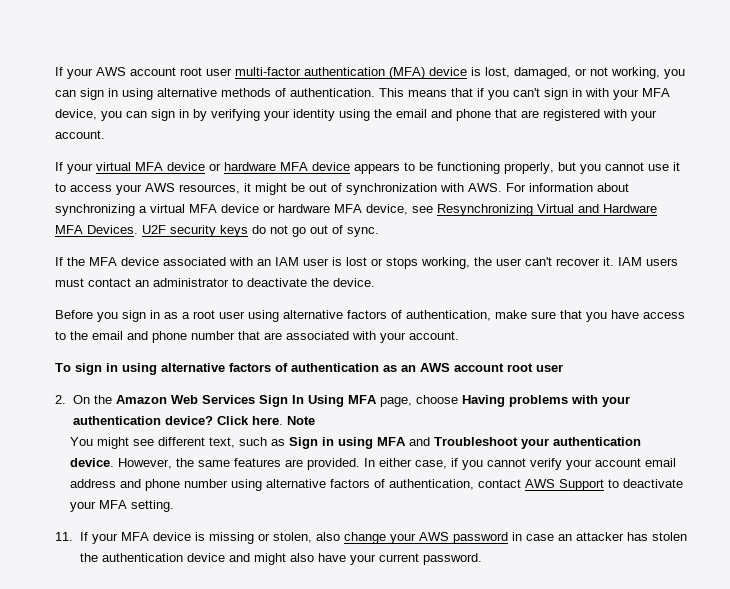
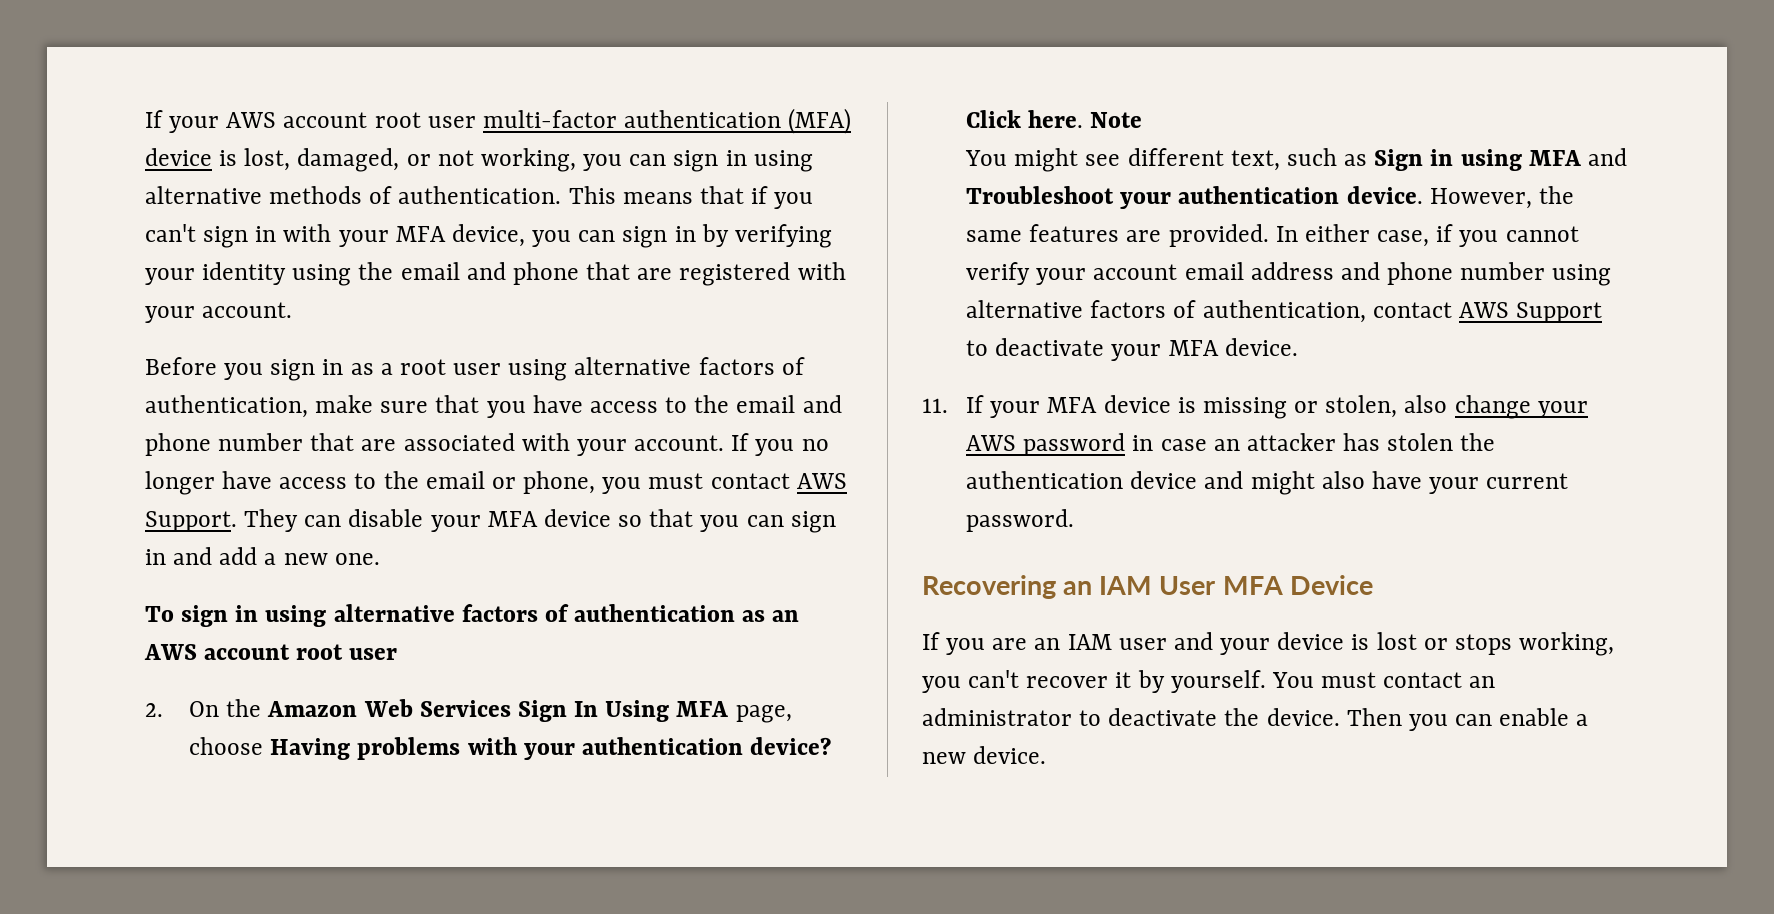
- If your virtual MFA device or hardware MFA device appears to be functioning properly, but you cannot use it to access your AWS resources, it might be out of synchronization with AWS. For information about synchronizing a virtual MFA device or hardware MFA device, see Resynchronizing Virtual and Hardware MFA Devices. U2F security keys do not go out of sync.
- If the MFA device associated with an IAM user is lost or stops working, the user can't recover it. IAM users must contact an administrator to deactivate the device.
+ If you no longer have access to the email or phone, you must contact AWS Support. They can disable your MFA device so that you can sign in and add a new one.
- In either case, if you cannot verify your account email address and phone number using alternative factors of authentication, contact AWS Support to deactivate your MFA setting.
+ In either case, if you cannot verify your account email address and phone number using alternative factors of authentication, contact AWS Support to deactivate your MFA device.
+ Recovering an IAM User MFA Device
+ If you are an IAM user and your device is lost or stops working, you can't recover it by yourself. You must contact an administrator to deactivate the device. Then you can enable a new device.

